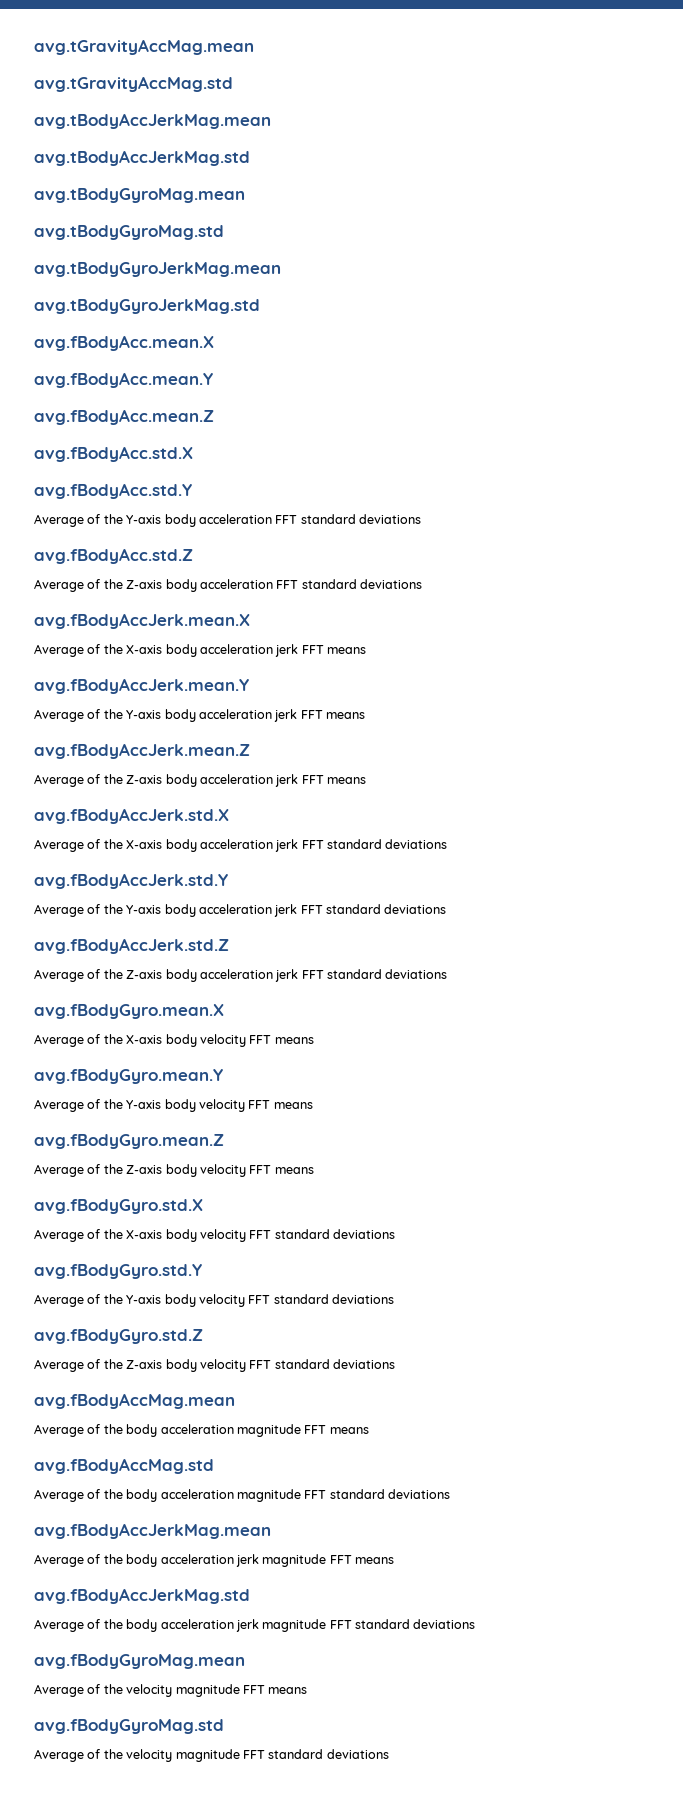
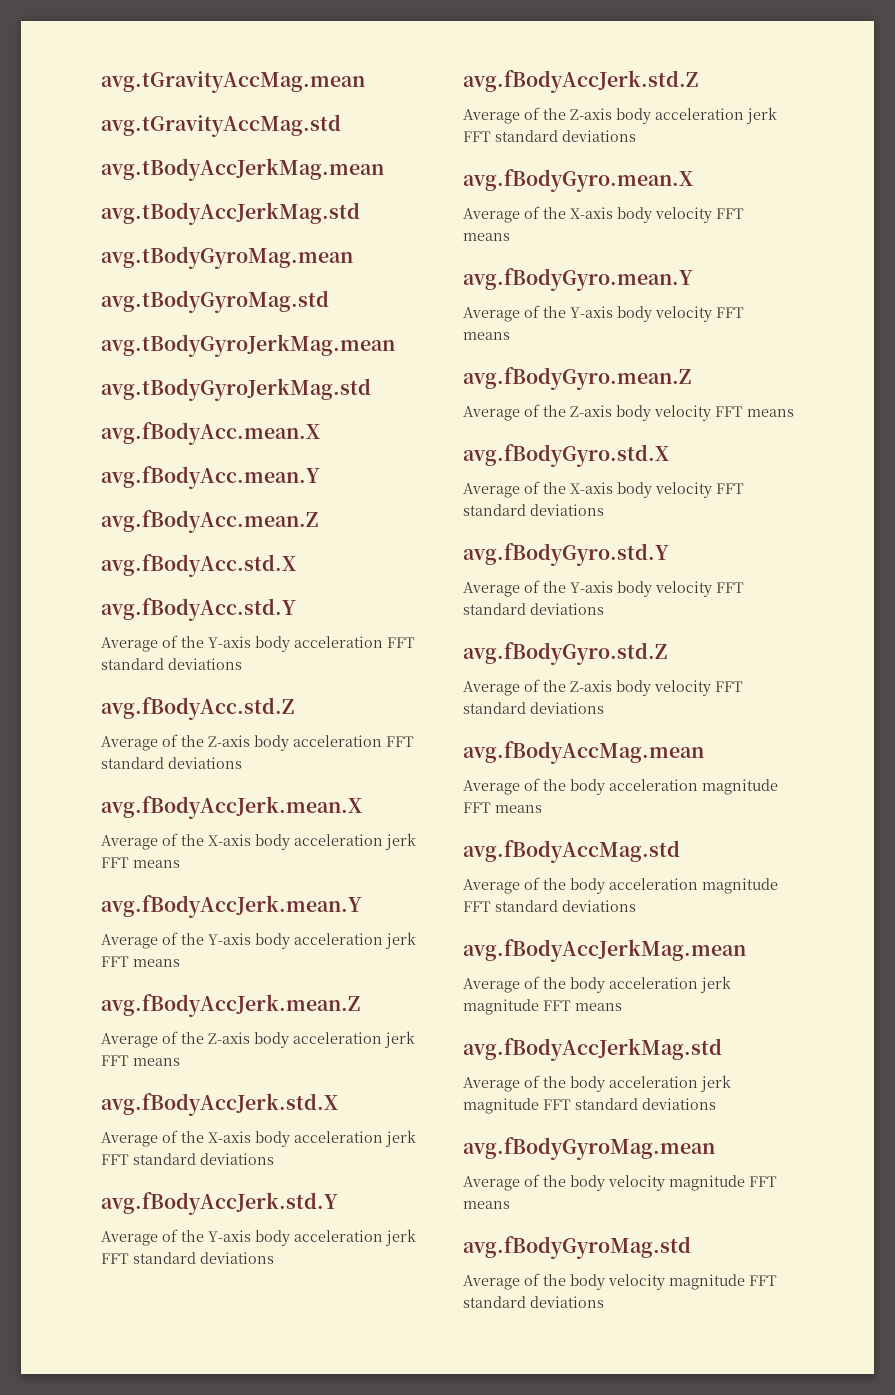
- Average of the velocity magnitude FFT means
+ Average of the body velocity magnitude FFT means
- Average of the velocity magnitude FFT standard deviations
+ Average of the body velocity magnitude FFT standard deviations

